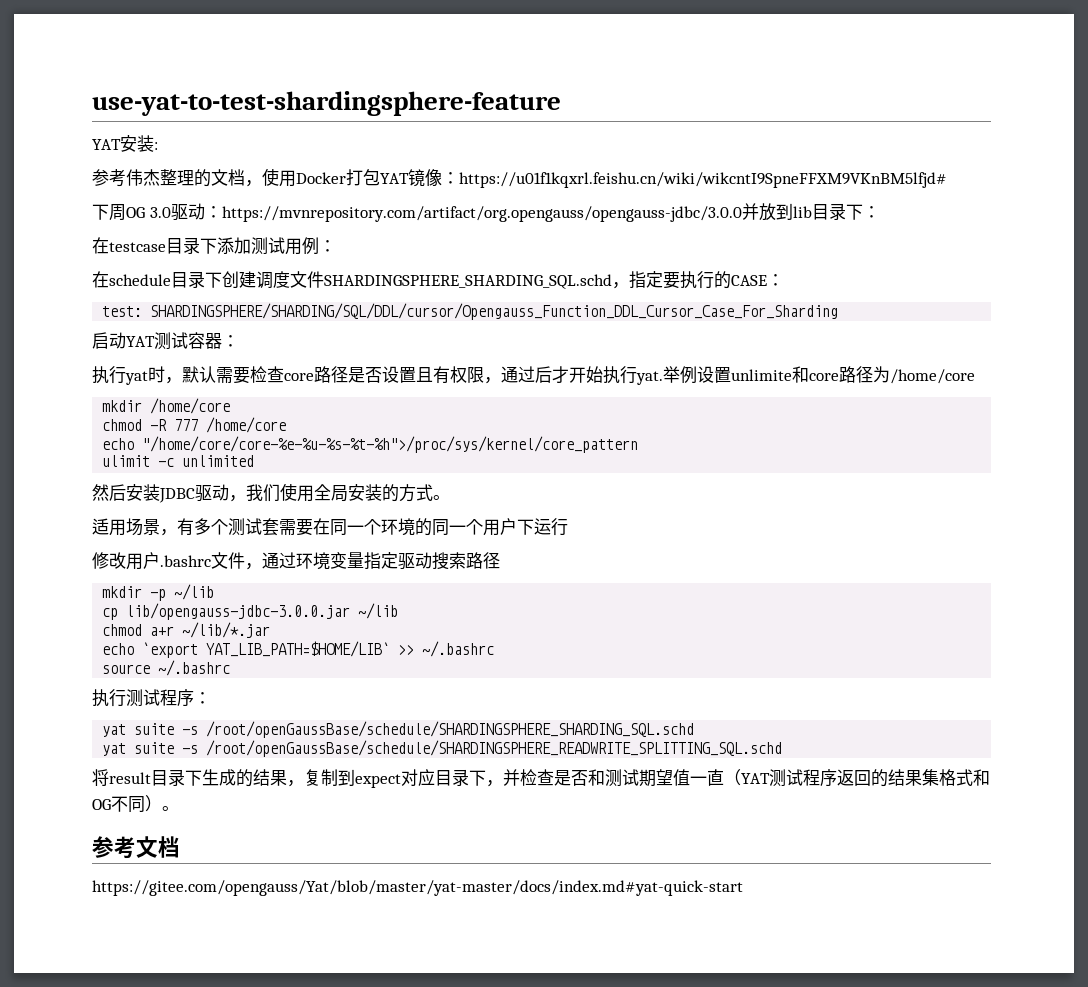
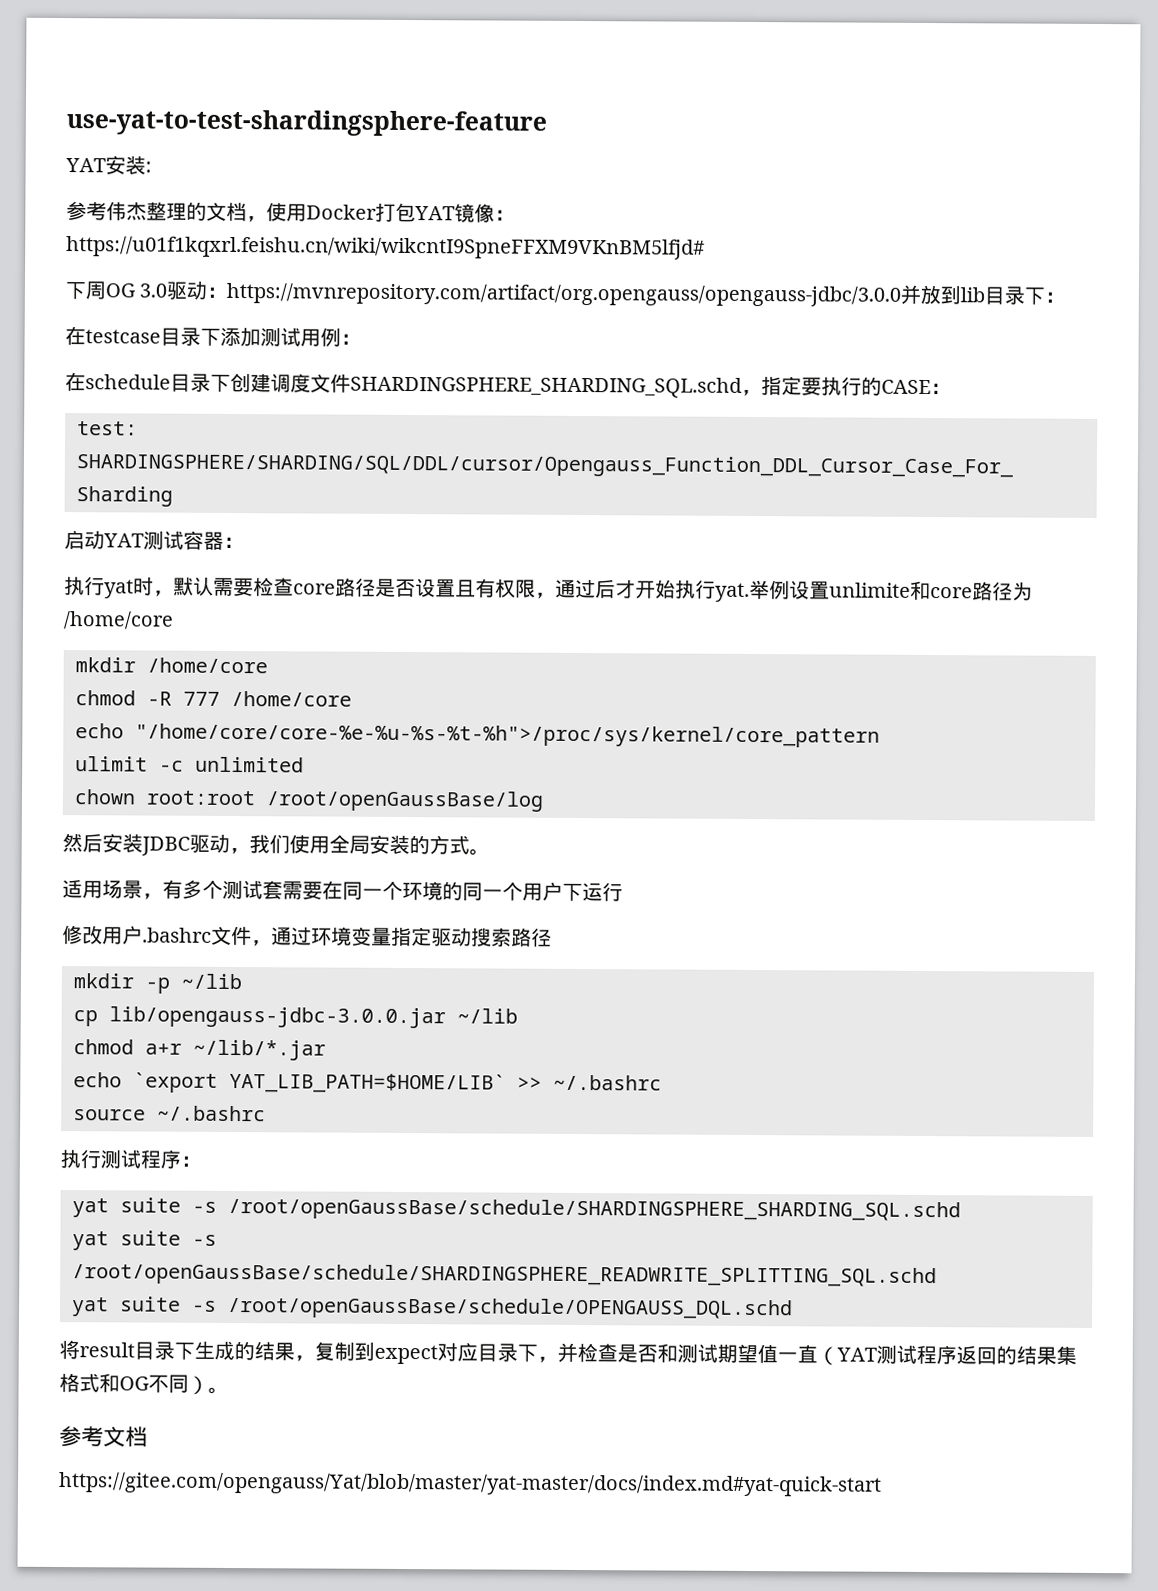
+ chown root:root /root/openGaussBase/log
+ yat suite -s /root/openGaussBase/schedule/OPENGAUSS_DQL.schd

